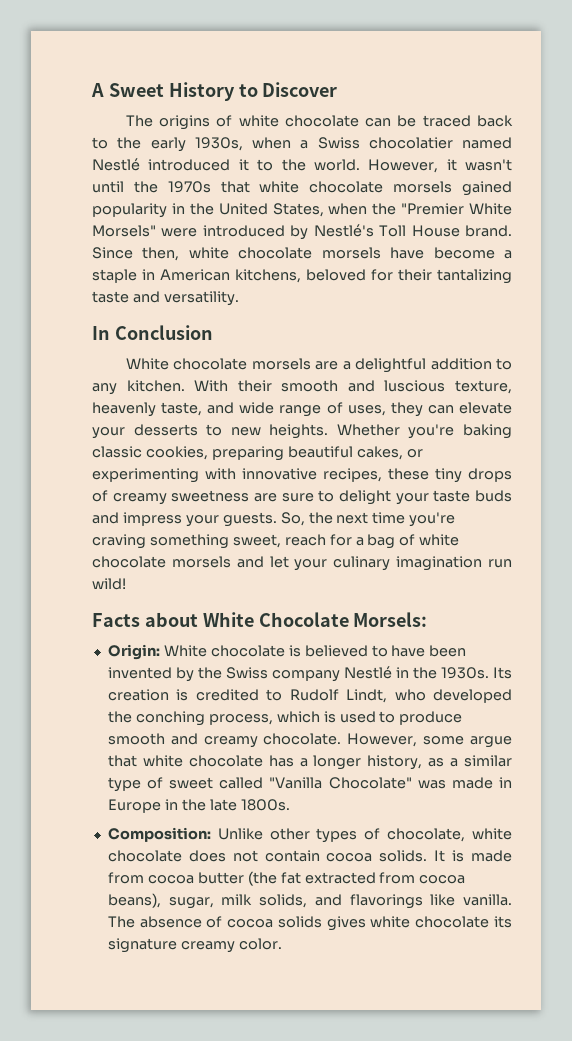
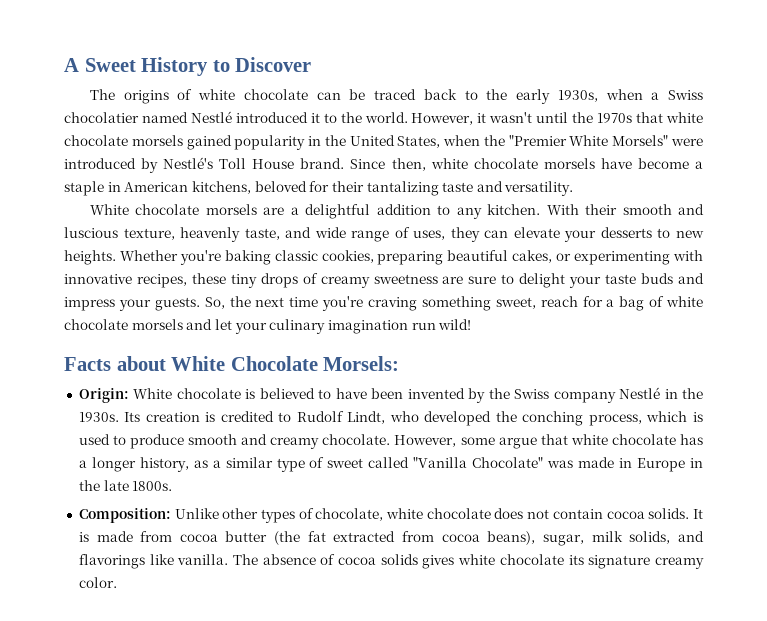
- In Conclusion

